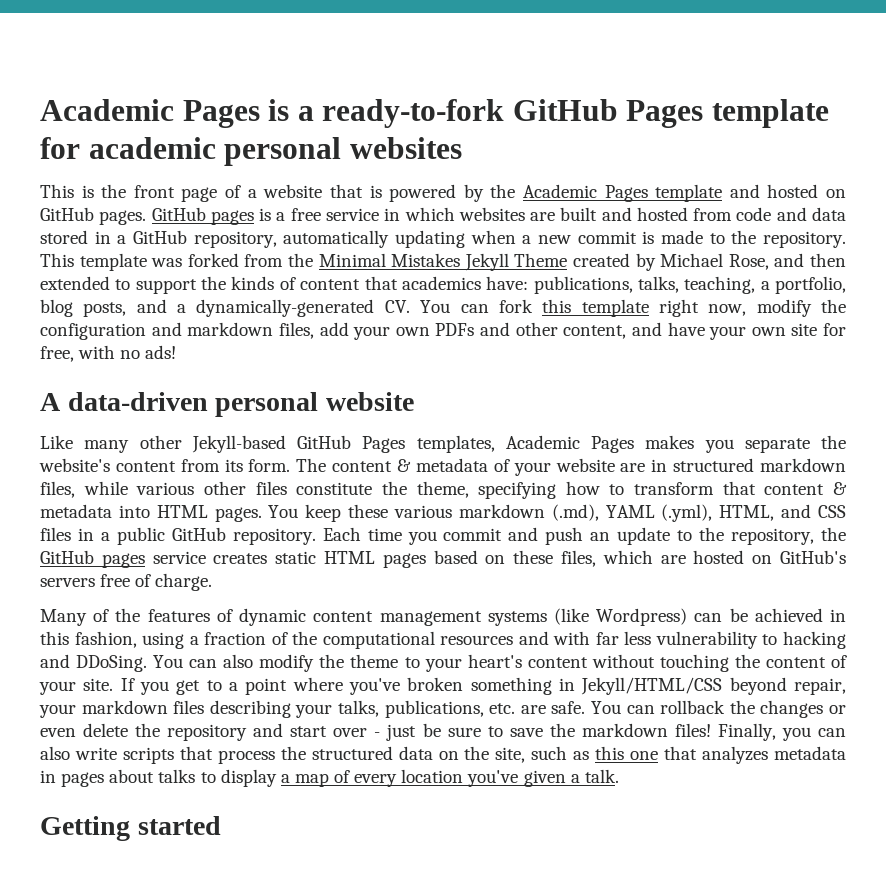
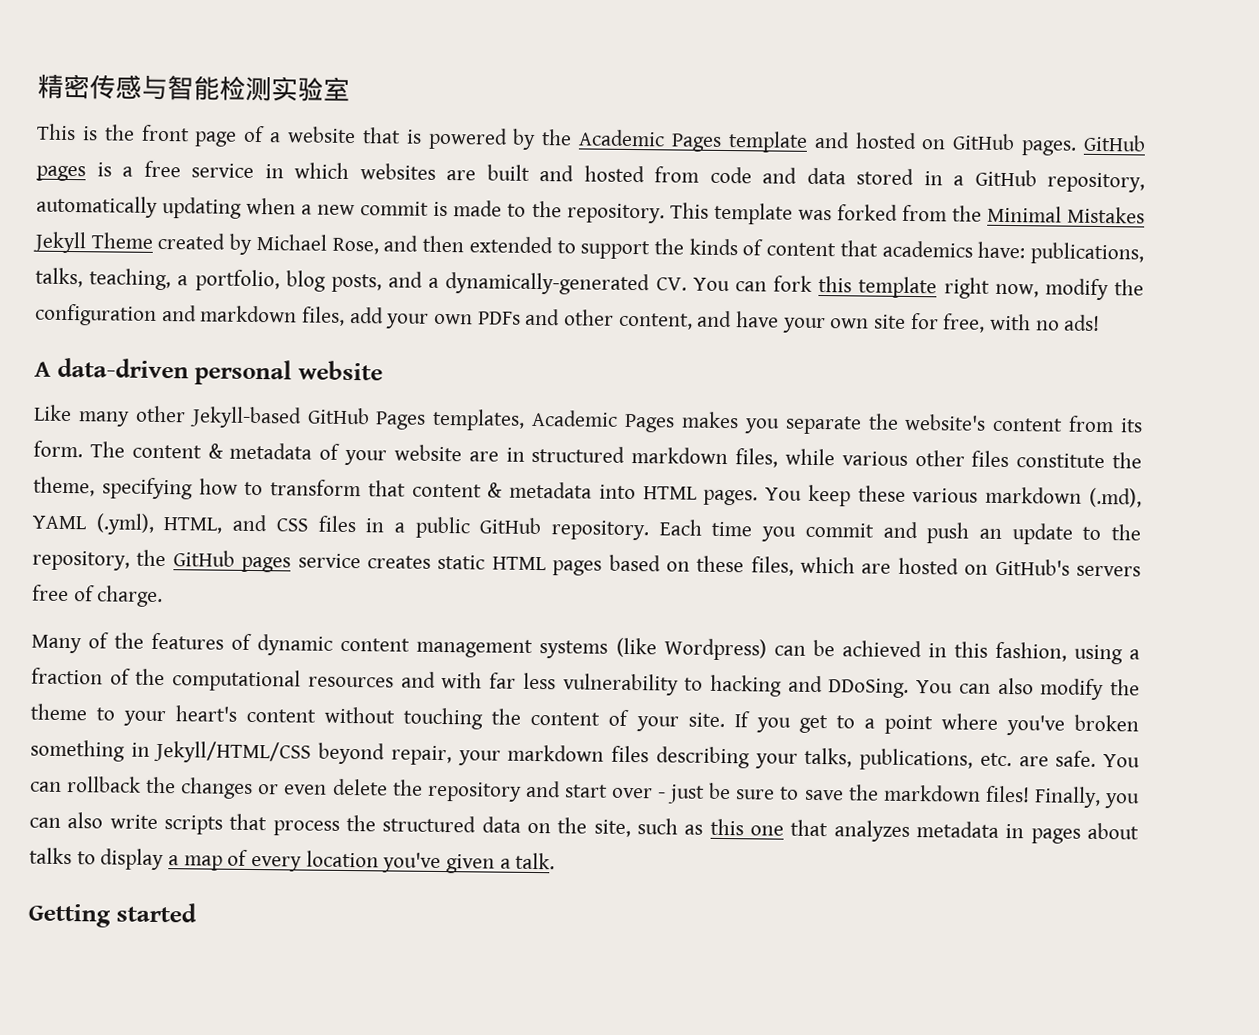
- Academic Pages is a ready-to-fork GitHub Pages template for academic personal websites
+ 精密传感与智能检测实验室

